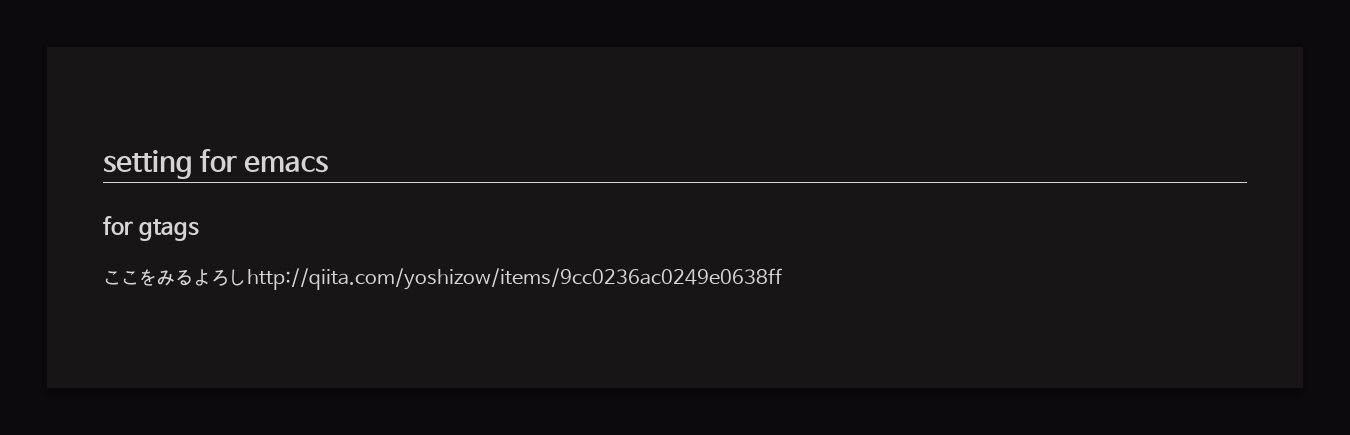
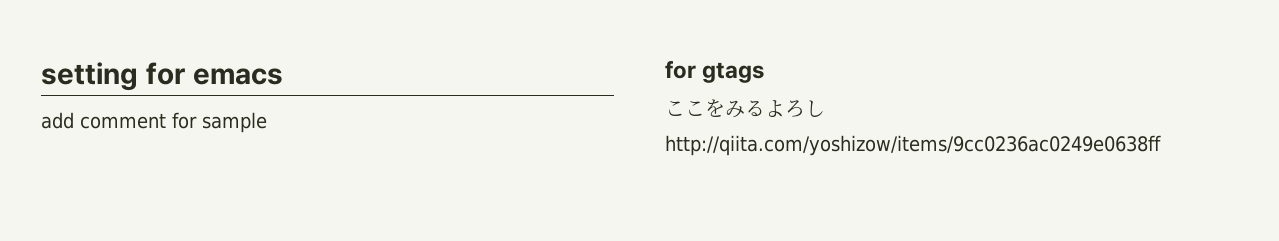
+ add comment for sample

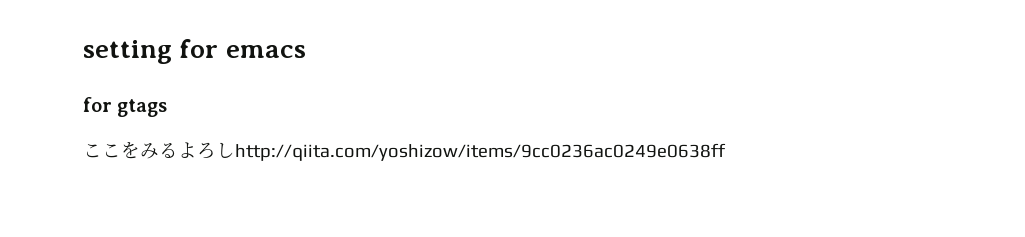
- add comment for sample

